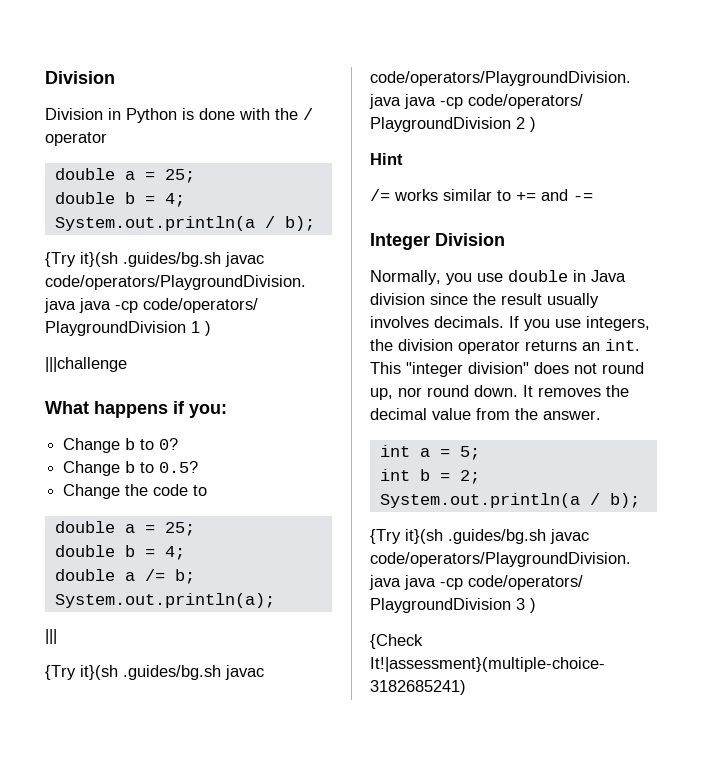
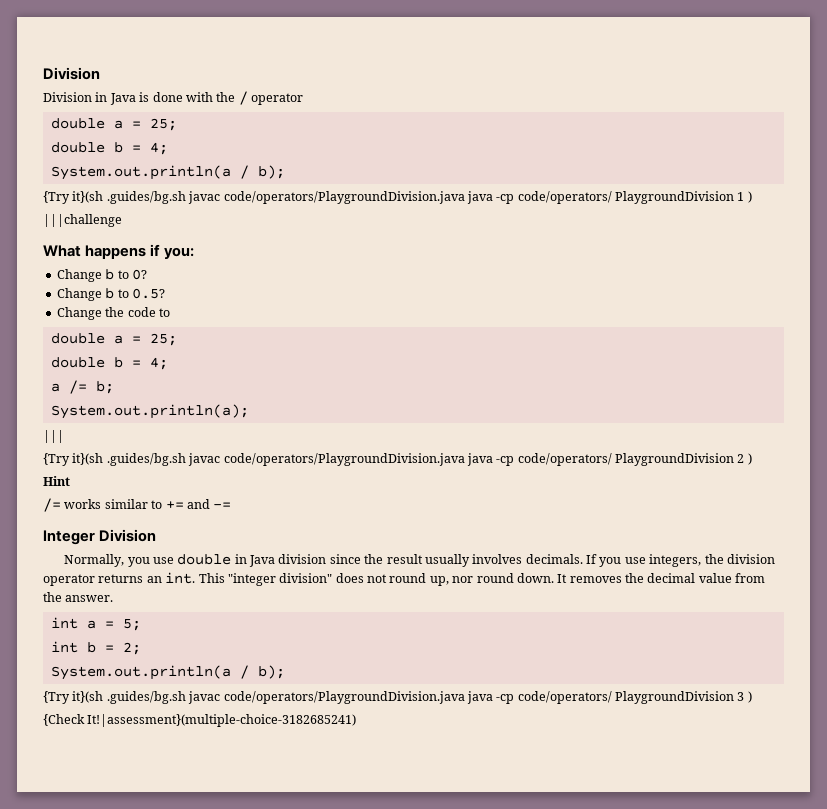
- Division in Python is done with the / operator
+ Division in Java is done with the / operator
- double a /= b;
+ a /= b;

